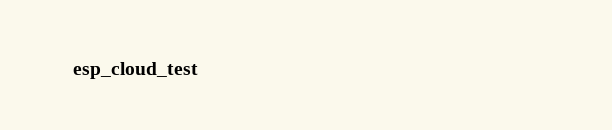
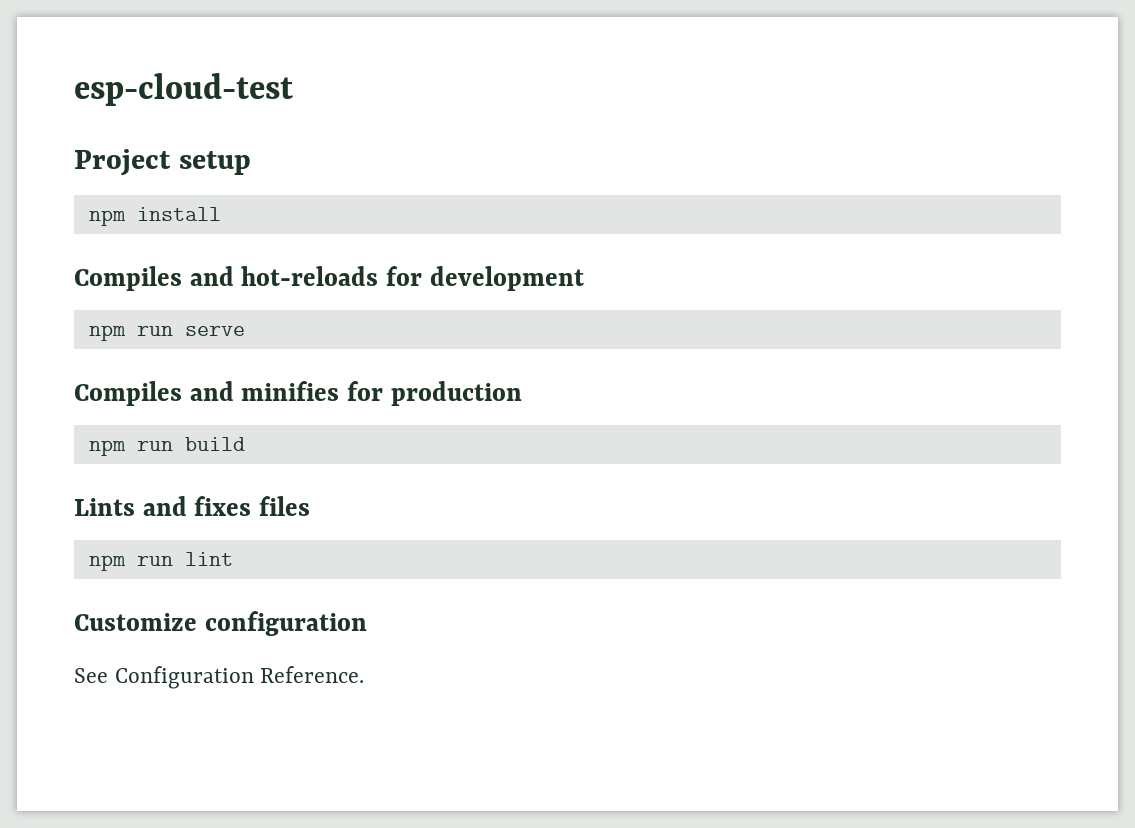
- esp_cloud_test
+ esp-cloud-test
+ Project setup
+ npm install
+ Compiles and hot-reloads for development
+ npm run serve
+ Compiles and minifies for production
+ npm run build
+ Lints and fixes files
+ npm run lint
+ Customize configuration
+ See Configuration Reference.

